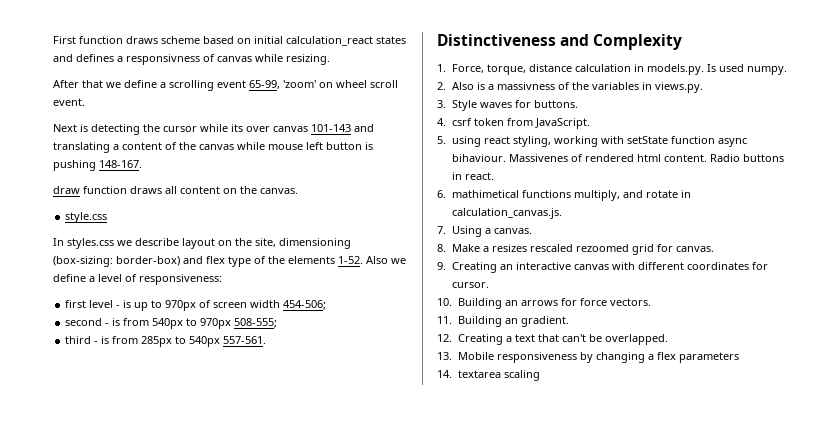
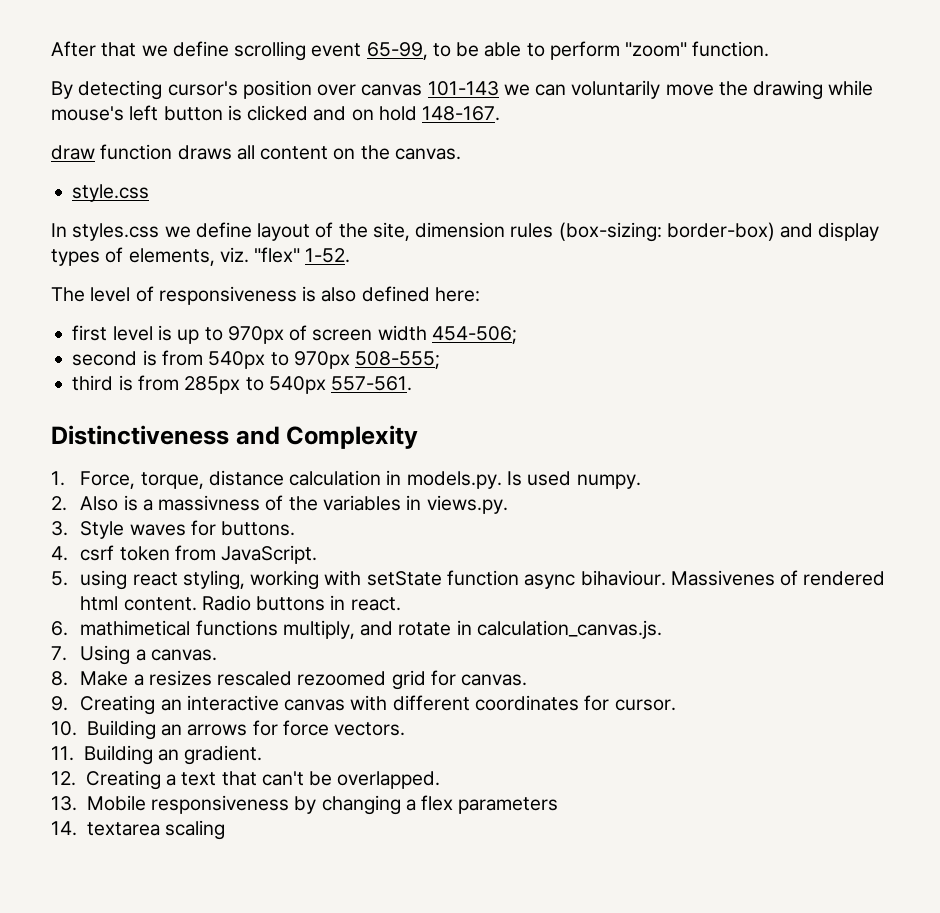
- First function draws scheme based on initial calculation_react states and defines a responsivness of canvas while resizing.
- After that we define a scrolling event 65-99, 'zoom' on wheel scroll event.
- Next is detecting the cursor while its over canvas 101-143 and translating a content of the canvas while mouse left button is pushing 148-167.
+ After that we define scrolling event 65-99, to be able to perform "zoom" function.
+ By detecting cursor's position over canvas 101-143 we can voluntarily move the drawing while mouse's left button is clicked and on hold 148-167.
- In styles.css we describe layout on the site, dimensioning (box-sizing: border-box) and flex type of the elements 1-52. Also we define a level of responsiveness:
+ In styles.css we define layout of the site, dimension rules (box-sizing: border-box) and display types of elements, viz. "flex" 1-52.
+ The level of responsiveness is also defined here:
- first level - is up to 970px of screen width 454-506;
+ first level is up to 970px of screen width 454-506;
- second - is from 540px to 970px 508-555;
+ second is from 540px to 970px 508-555;
- third - is from 285px to 540px 557-561.
+ third is from 285px to 540px 557-561.

